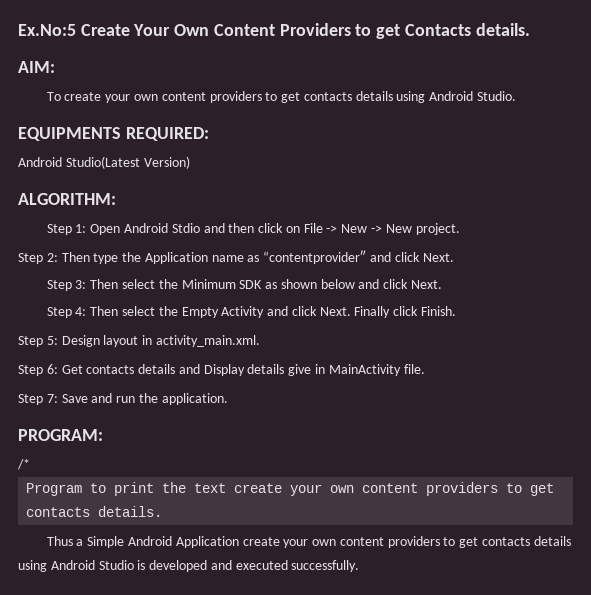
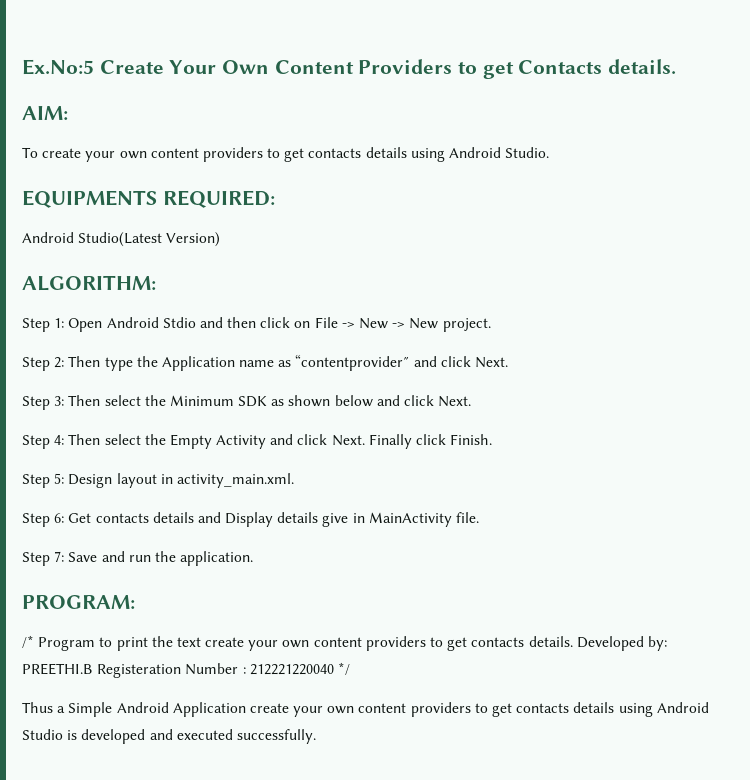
- /*
- Program to print the text create your own content providers to get contacts details.
+ /* Program to print the text create your own content providers to get contacts details. Developed by: PREETHI.B Registeration Number : 212221220040 */

